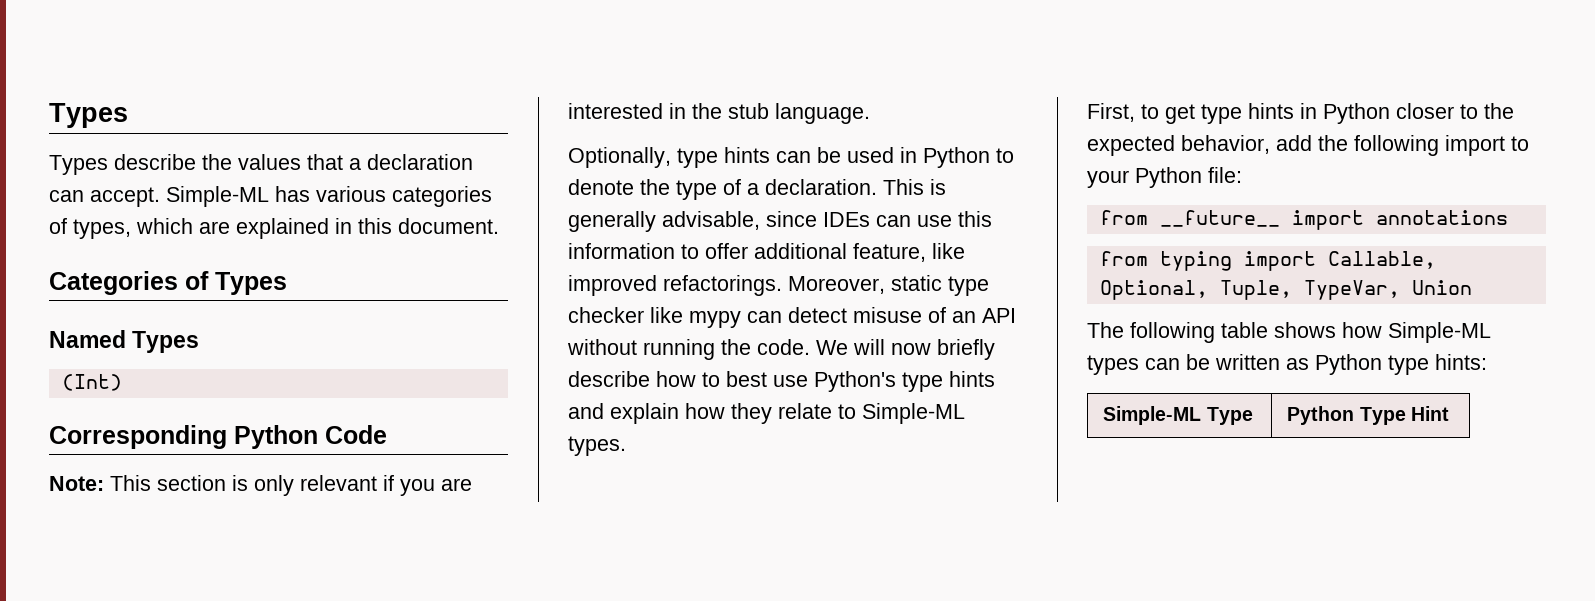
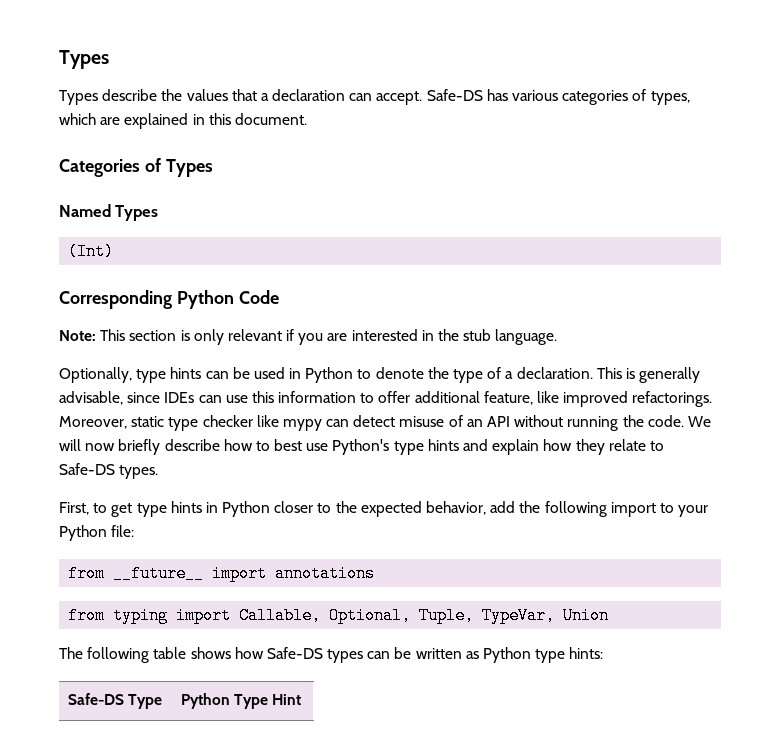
- Simple-ML has various categories of types, which are explained in this document.
+ Safe-DS has various categories of types, which are explained in this document.
- We will now briefly describe how to best use Python's type hints and explain how they relate to Simple-ML types.
+ We will now briefly describe how to best use Python's type hints and explain how they relate to Safe-DS types.
- The following table shows how Simple-ML types can be written as Python type hints:
+ The following table shows how Safe-DS types can be written as Python type hints:
- Simple-ML Type | Python Type Hint
+ Safe-DS Type | Python Type Hint

